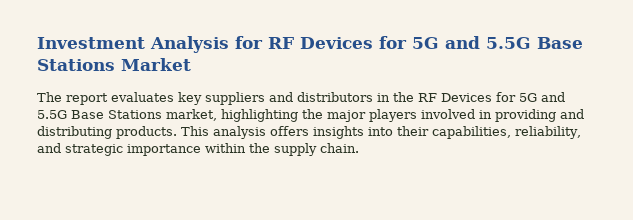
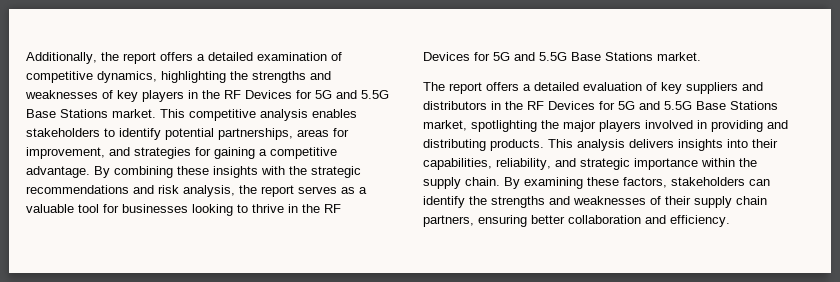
- Investment Analysis for RF Devices for 5G and 5.5G Base Stations Market
- The report evaluates key suppliers and distributors in the RF Devices for 5G and 5.5G Base Stations market, highlighting the major players involved in providing and distributing products.
+ Additionally, the report offers a detailed examination of competitive dynamics, highlighting the strengths and weaknesses of key players in the RF Devices for 5G and 5.5G Base Stations market. This competitive analysis enables stakeholders to identify potential partnerships, areas for improvement, and strategies for gaining a competitive advantage. By combining these insights with the strategic recommendations and risk analysis, the report serves as a valuable tool for businesses looking to thrive in the RF Devices for 5G and 5.5G Base Stations market.
+ The report offers a detailed evaluation of key suppliers and distributors in the RF Devices for 5G and 5.5G Base Stations market, spotlighting the major players involved in providing and distributing products.
- This analysis offers insights into their capabilities, reliability, and strategic importance within the supply chain.
+ This analysis delivers insights into their capabilities, reliability, and strategic importance within the supply chain.
+ By examining these factors, stakeholders can identify the strengths and weaknesses of their supply chain partners, ensuring better collaboration and efficiency.

